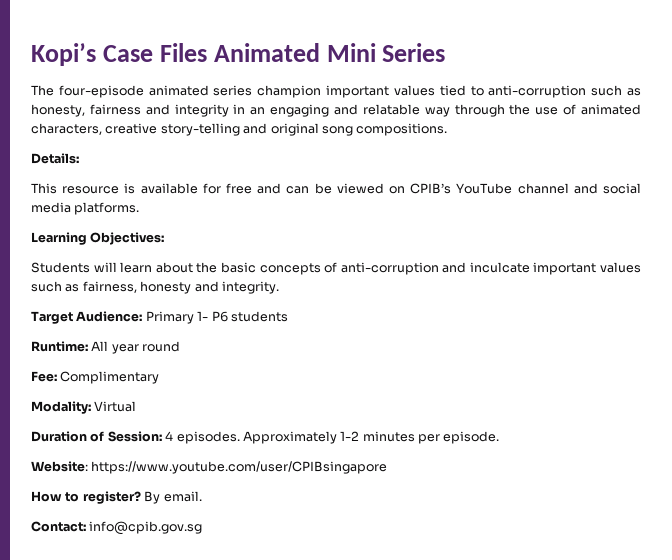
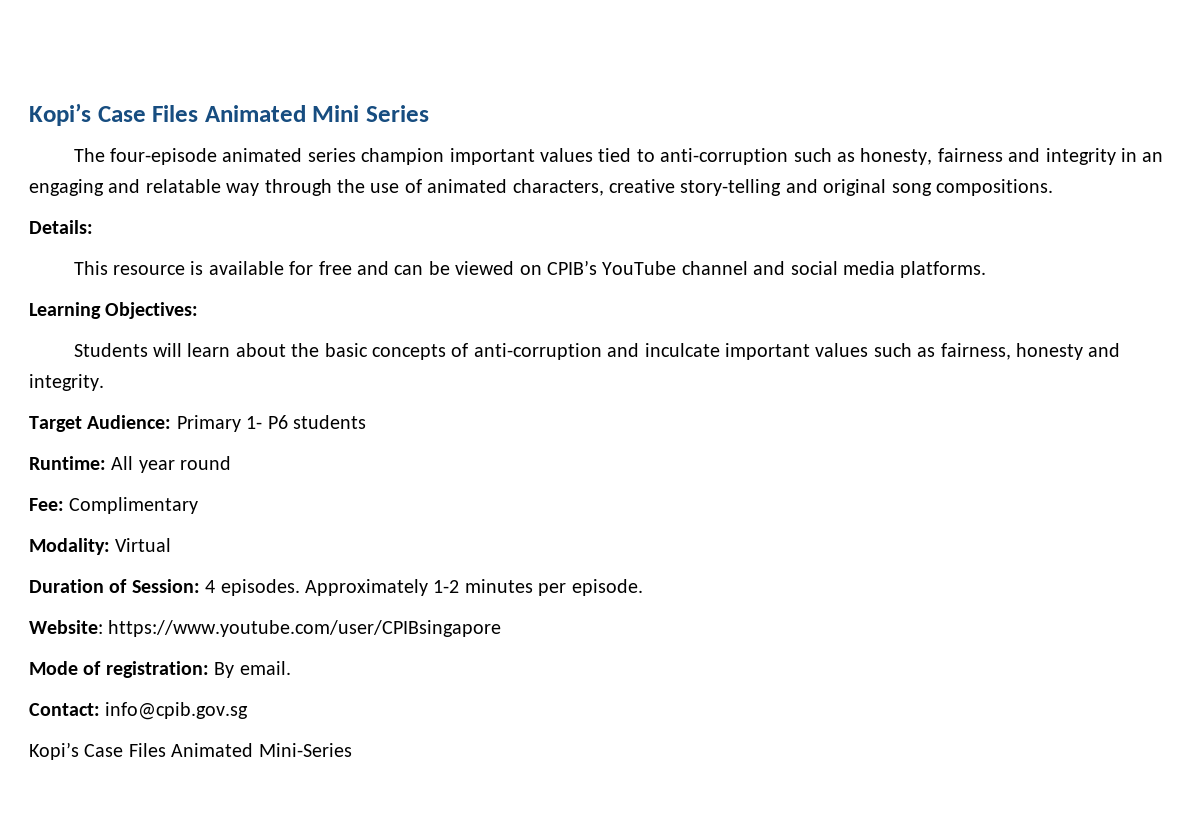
- How to register? By email.
+ Mode of registration: By email.
+ Kopi’s Case Files Animated Mini-Series

